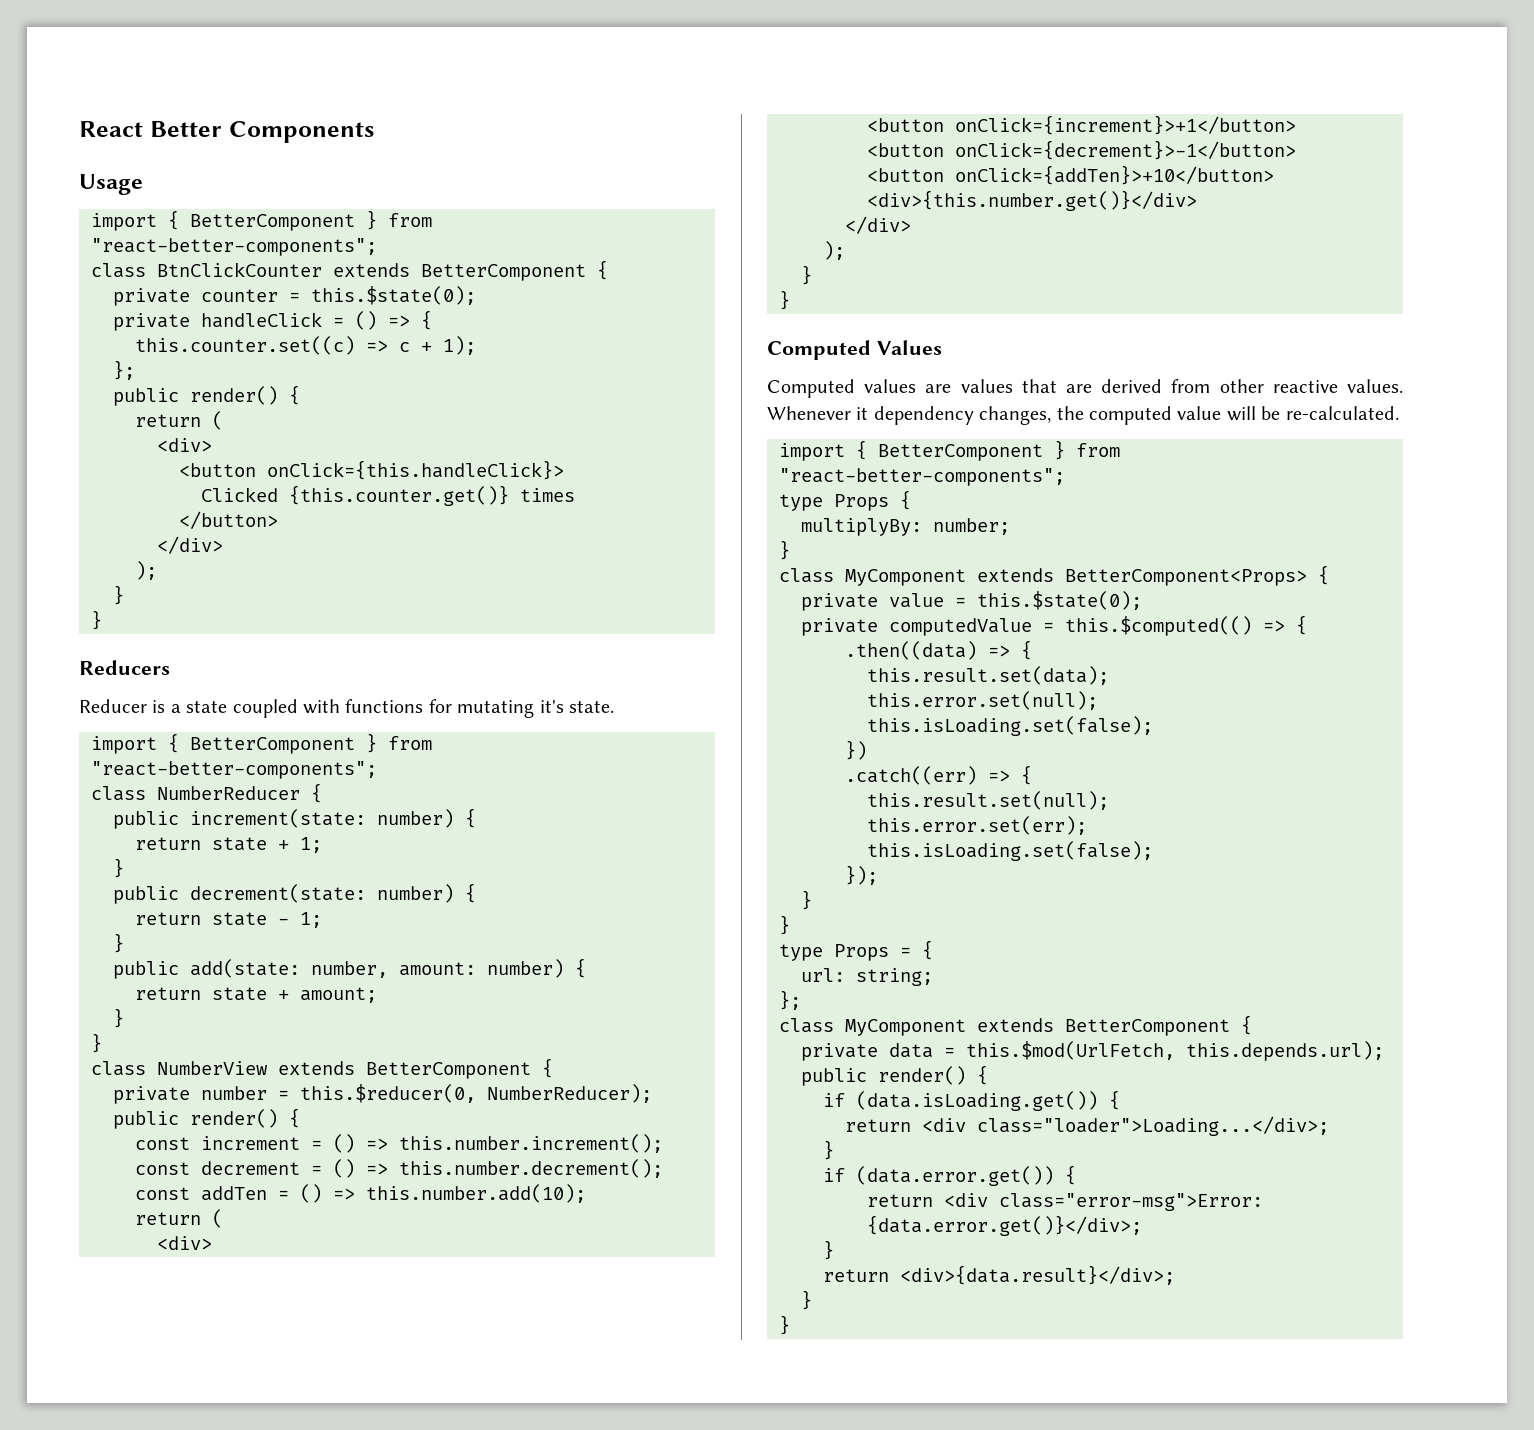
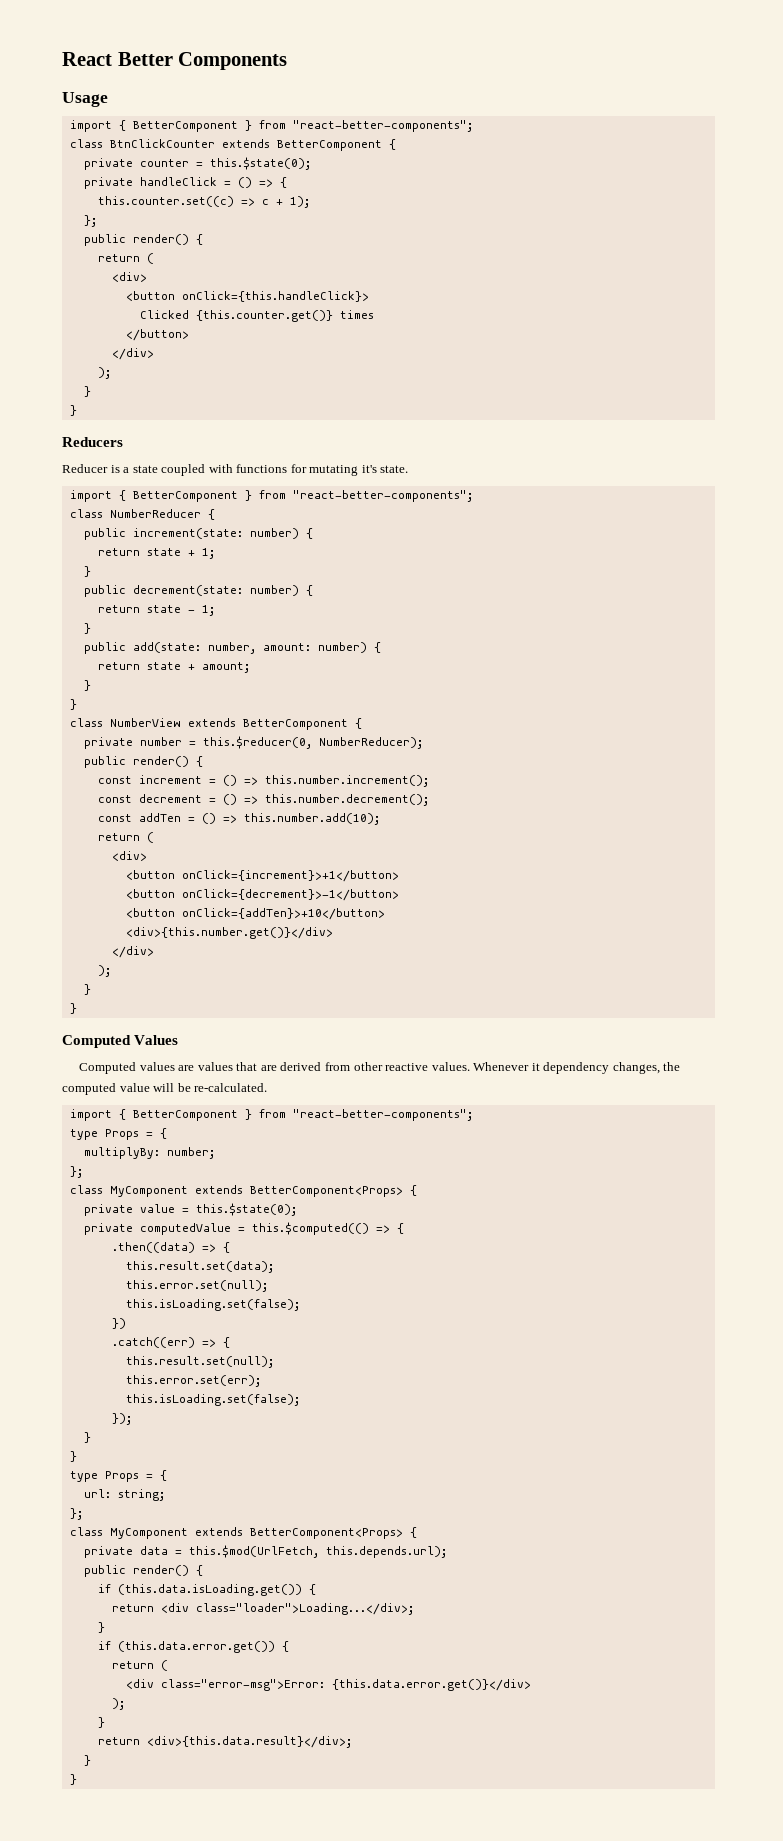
  Whenever it dependency changes, the computed value will be re-calculated.
  import { BetterComponent } from "react-better-components";
- type Props {
+ type Props = {
  multiplyBy: number;
- }
+ };
  url: string;
  };
- class MyComponent extends BetterComponent {
+ class MyComponent extends BetterComponent<Props> {
- if (data.isLoading.get()) {
+ if (this.data.isLoading.get()) {
- if (data.error.get()) {
- return <div class="error-msg">Error: {data.error.get()}</div>;
+ if (this.data.error.get()) {
+ return (
+ <div class="error-msg">Error: {this.data.error.get()}</div>
+ );
- return <div>{data.result}</div>;
+ return <div>{this.data.result}</div>;

